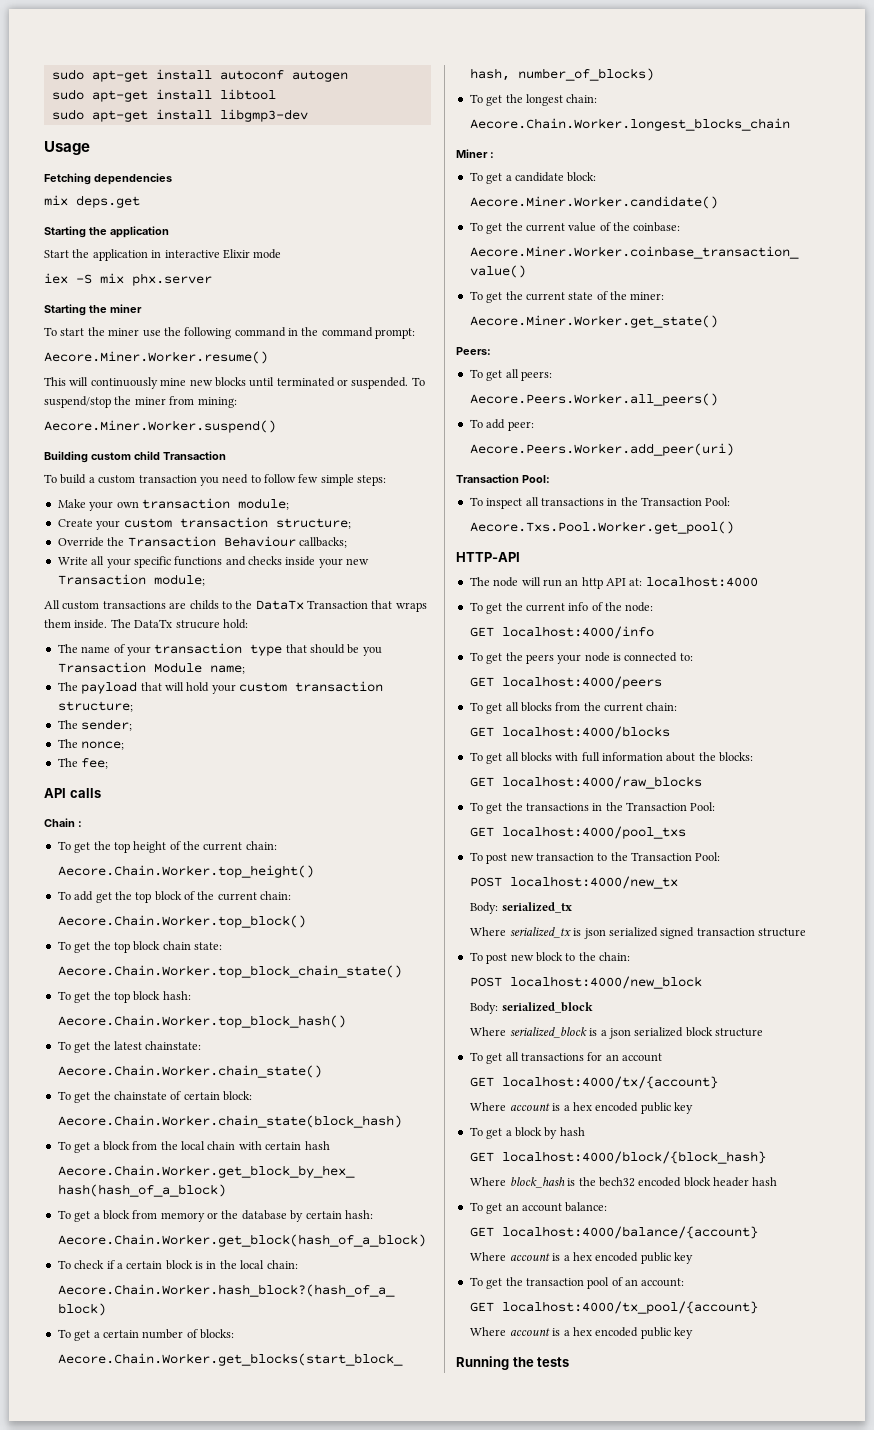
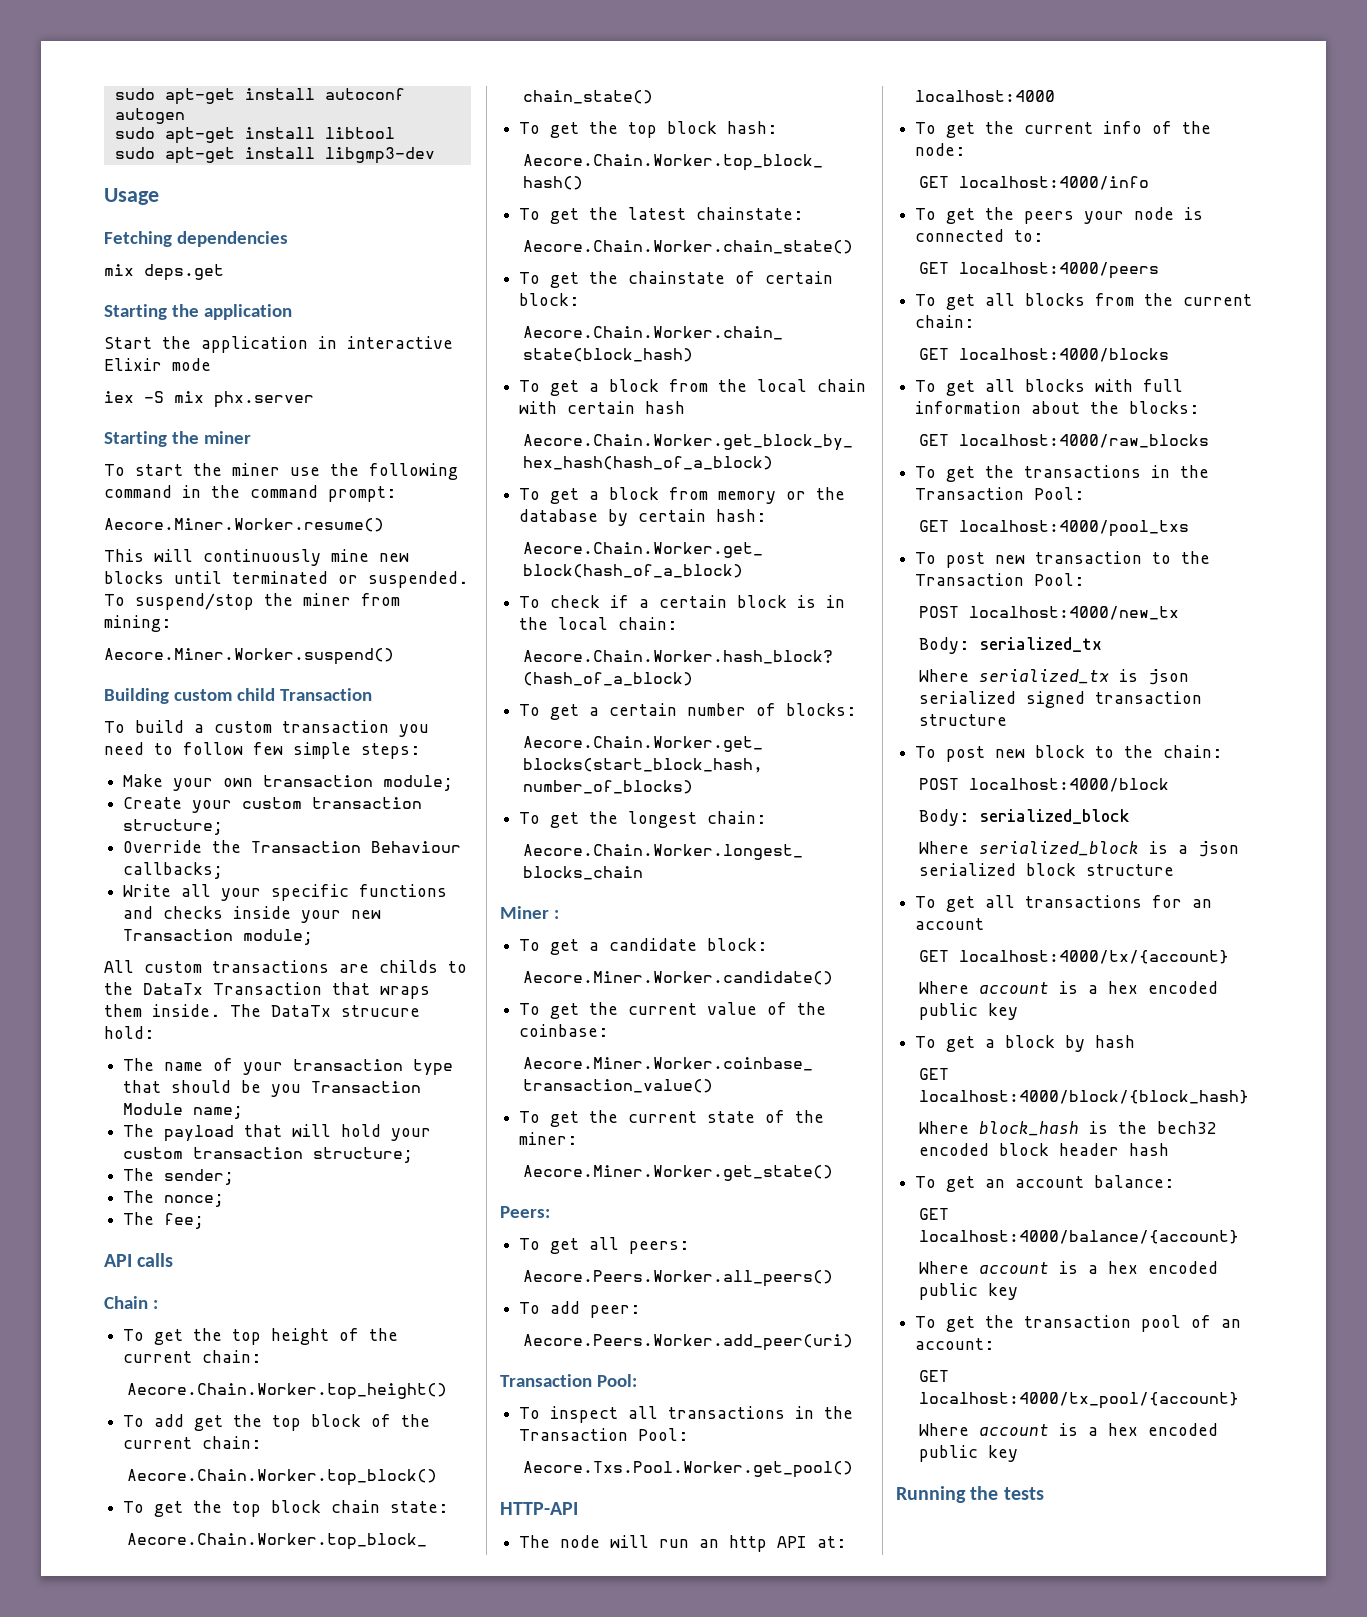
- POST localhost:4000/new_block
+ POST localhost:4000/block

